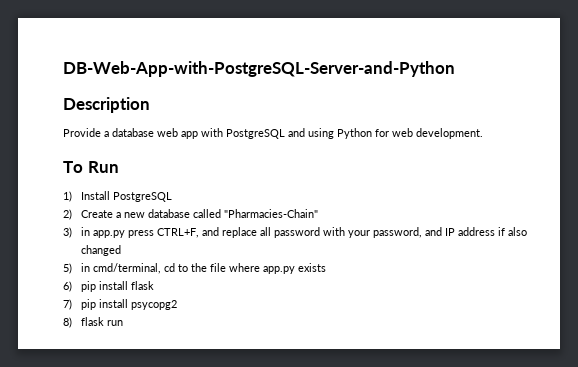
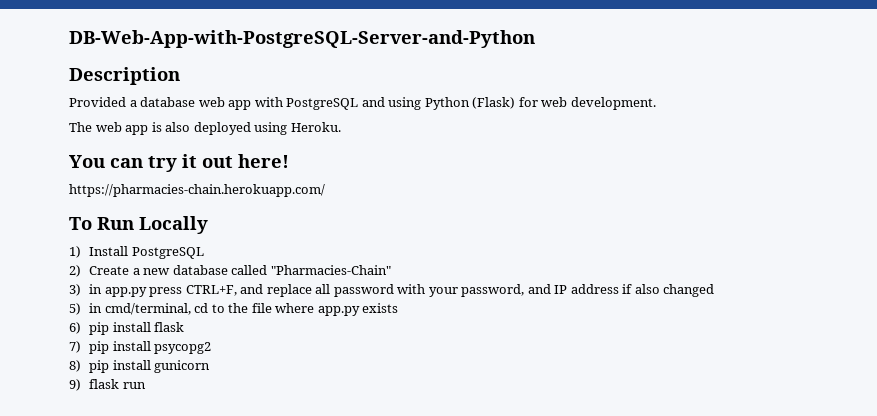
- Provide a database web app with PostgreSQL and using Python for web development.
+ Provided a database web app with PostgreSQL and using Python (Flask) for web development.
+ The web app is also deployed using Heroku.
+ You can try it out here!
+ https://pharmacies-chain.herokuapp.com/
- To Run
+ To Run Locally
- 8) flask run
+ 8) pip install gunicorn
+ 9) flask run

